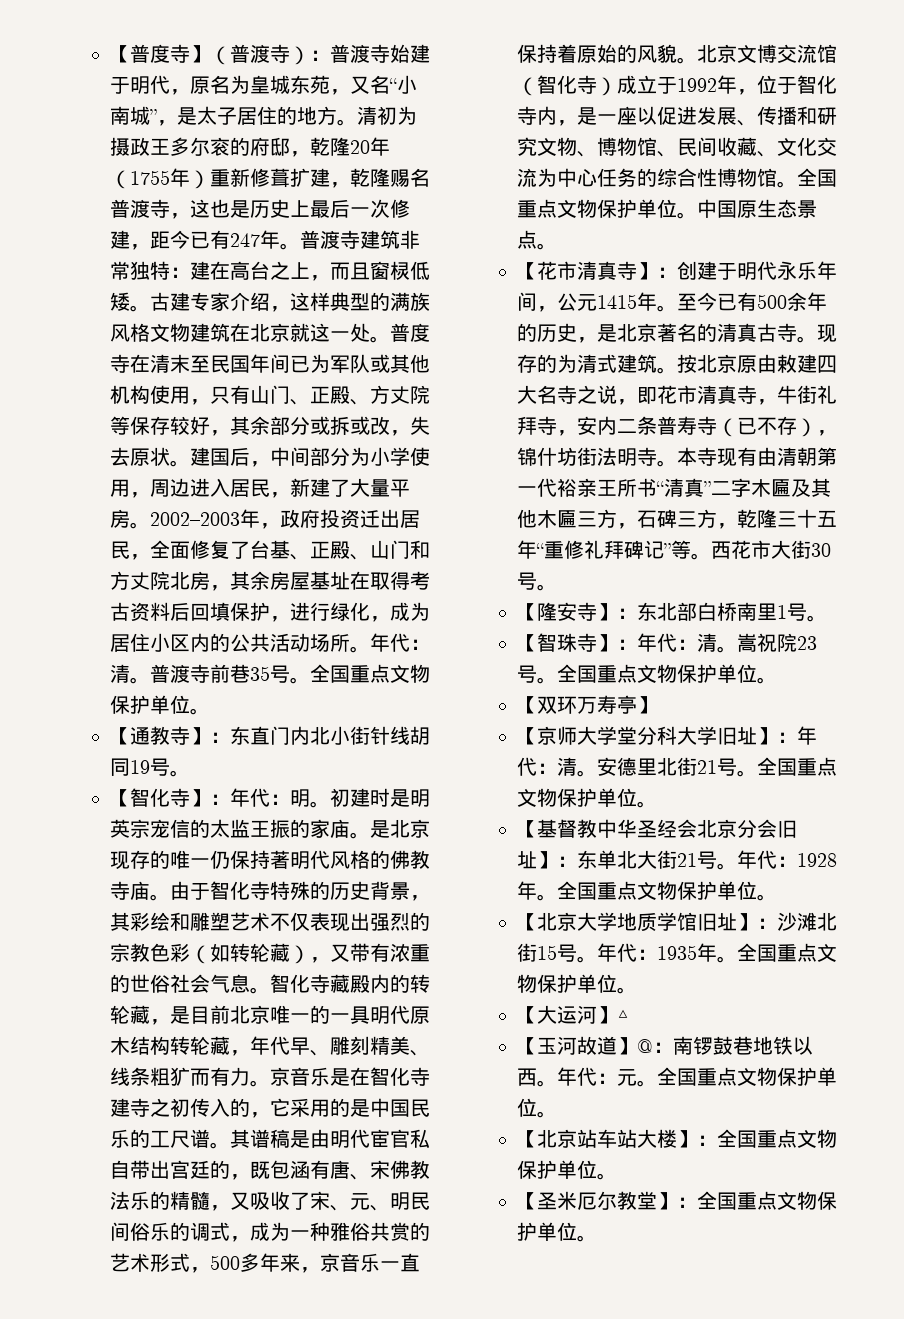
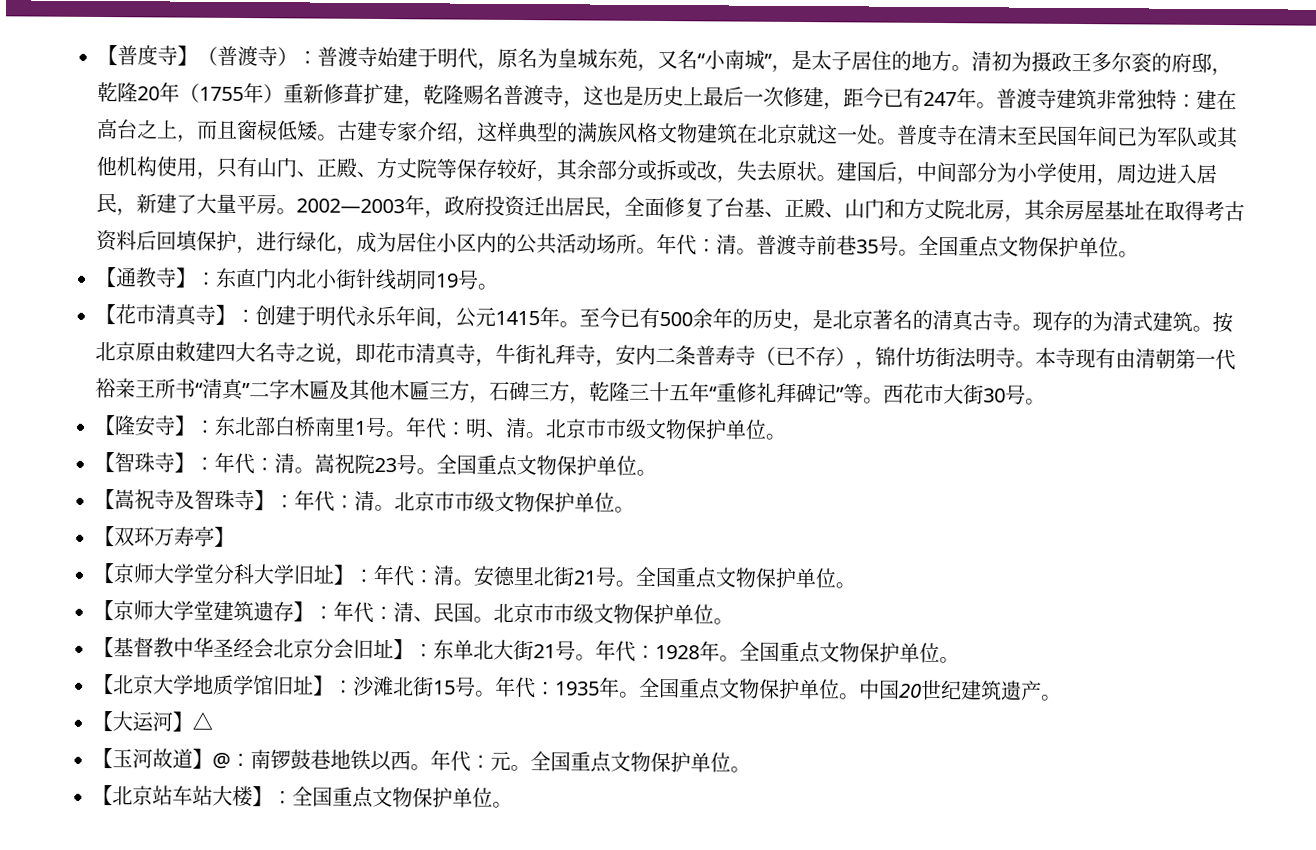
- 2002–2003年，政府投资迁出居民，全面修复了台基、正殿、山门和方丈院北房，其余房屋基址在取得考古资料后回填保护，进行绿化，成为居住小区内的公共活动场所。
+ 2002—2003年，政府投资迁出居民，全面修复了台基、正殿、山门和方丈院北房，其余房屋基址在取得考古资料后回填保护，进行绿化，成为居住小区内的公共活动场所。
- 【智化寺】：年代：明。初建时是明英宗宠信的太监王振的家庙。是北京现存的唯一仍保持著明代风格的佛教寺庙。由于智化寺特殊的历史背景，其彩绘和雕塑艺术不仅表现出强烈的宗教色彩（如转轮藏），又带有浓重的世俗社会气息。智化寺藏殿内的转轮藏，是目前北京唯一的一具明代原木结构转轮藏，年代早、雕刻精美、线条粗犷而有力。京音乐是在智化寺建寺之初传入的，它采用的是中国民乐的工尺谱。其谱稿是由明代宦官私自带出宫廷的，既包涵有唐、宋佛教法乐的精髓，又吸收了宋、元、明民间俗乐的调式，成为一种雅俗共赏的艺术形式，500多年来，京音乐一直保持着原始的风貌。北京文博交流馆（智化寺）成立于1992年，位于智化寺内，是一座以促进发展、传播和研究文物、博物馆、民间收藏、文化交流为中心任务的综合性博物馆。全国重点文物保护单位。中国原生态景点。
+ 年代：明、清。北京市市级文物保护单位。
+ 【嵩祝寺及智珠寺】：年代：清。北京市市级文物保护单位。
+ 【京师大学堂建筑遗存】：年代：清、民国。北京市市级文物保护单位。
+ 中国20世纪建筑遗产。
- 【圣米厄尔教堂】：全国重点文物保护单位。

